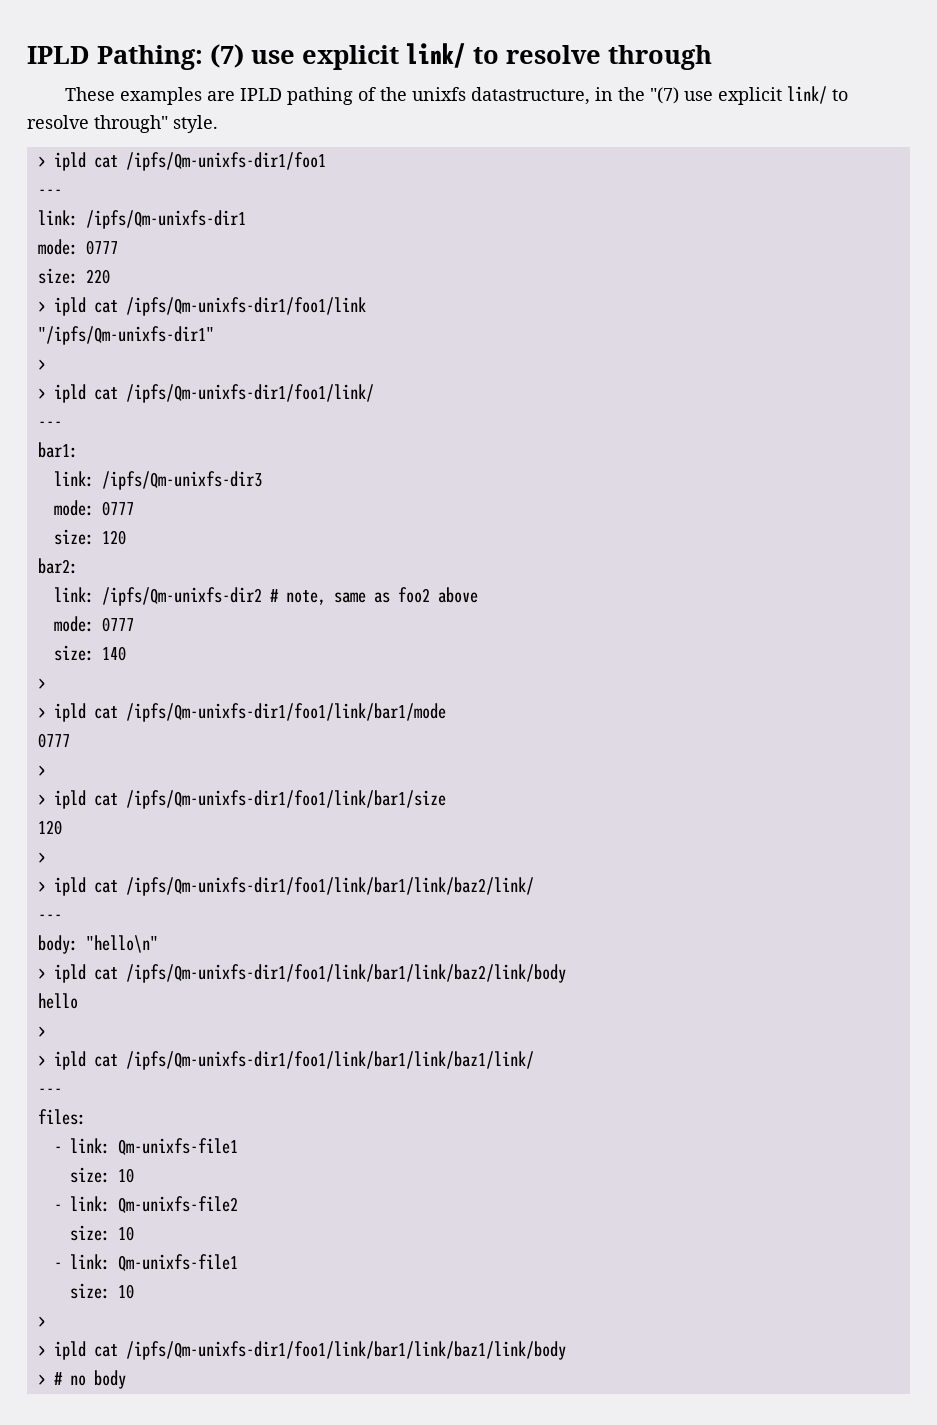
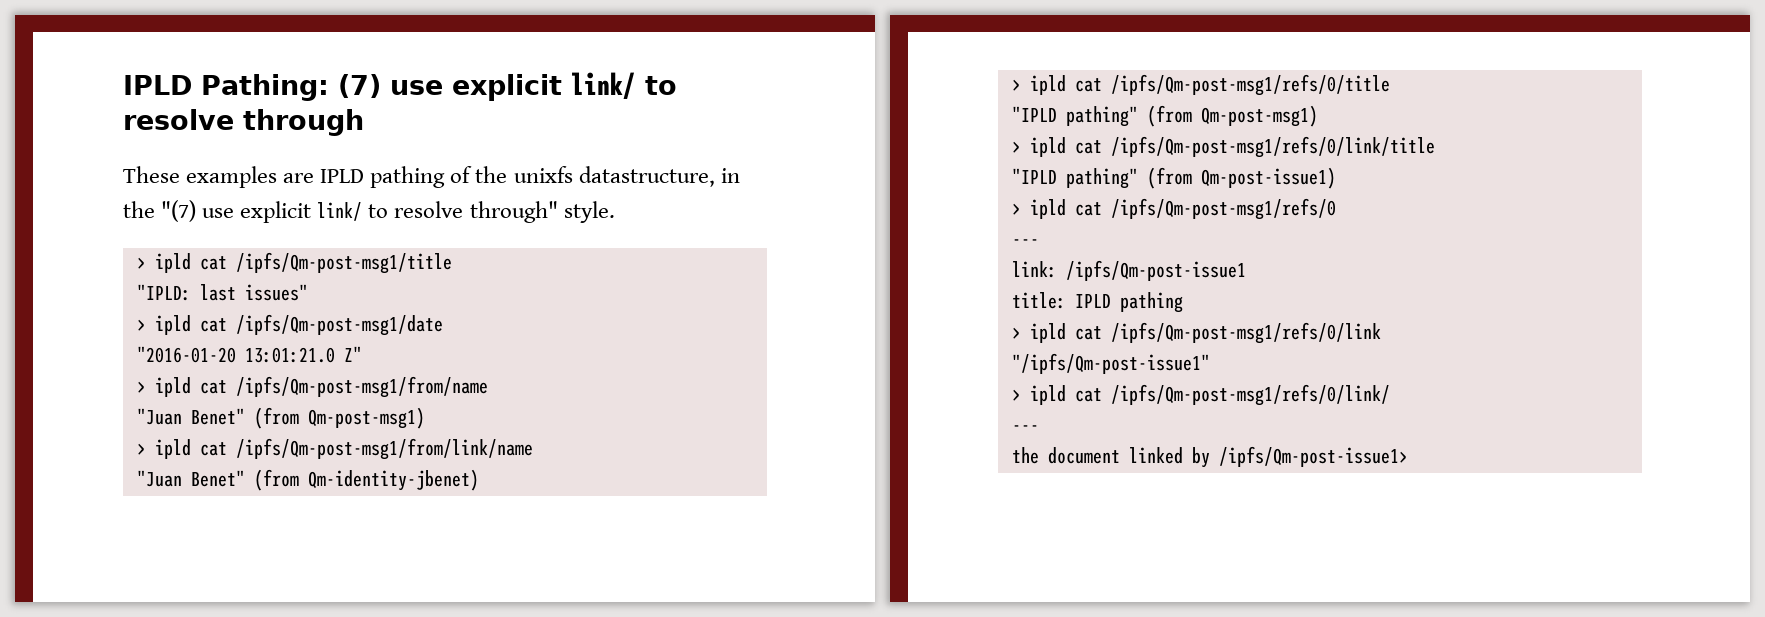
- > ipld cat /ipfs/Qm-unixfs-dir1/foo1
+ > ipld cat /ipfs/Qm-post-msg1/title
+ "IPLD: last issues"
+ > ipld cat /ipfs/Qm-post-msg1/date
+ "2016-01-20 13:01:21.0 Z"
+ > ipld cat /ipfs/Qm-post-msg1/from/name
+ "Juan Benet" (from Qm-post-msg1)
+ > ipld cat /ipfs/Qm-post-msg1/from/link/name
+ "Juan Benet" (from Qm-identity-jbenet)
+ > ipld cat /ipfs/Qm-post-msg1/refs/0/title
+ "IPLD pathing" (from Qm-post-msg1)
+ > ipld cat /ipfs/Qm-post-msg1/refs/0/link/title
+ "IPLD pathing" (from Qm-post-issue1)
+ > ipld cat /ipfs/Qm-post-msg1/refs/0
  ---
- link: /ipfs/Qm-unixfs-dir1
- mode: 0777
- size: 220
- > ipld cat /ipfs/Qm-unixfs-dir1/foo1/link
- "/ipfs/Qm-unixfs-dir1"
- >
- > ipld cat /ipfs/Qm-unixfs-dir1/foo1/link/
+ link: /ipfs/Qm-post-issue1
+ title: IPLD pathing
+ > ipld cat /ipfs/Qm-post-msg1/refs/0/link
+ "/ipfs/Qm-post-issue1"
+ > ipld cat /ipfs/Qm-post-msg1/refs/0/link/
  ---
- bar1:
- link: /ipfs/Qm-unixfs-dir3
- mode: 0777
- size: 120
- bar2:
- link: /ipfs/Qm-unixfs-dir2 # note, same as foo2 above
- mode: 0777
- size: 140
- >
- > ipld cat /ipfs/Qm-unixfs-dir1/foo1/link/bar1/mode
- 0777
- >
- > ipld cat /ipfs/Qm-unixfs-dir1/foo1/link/bar1/size
- 120
- >
- > ipld cat /ipfs/Qm-unixfs-dir1/foo1/link/bar1/link/baz2/link/
- ---
- body: "hello\n"
- > ipld cat /ipfs/Qm-unixfs-dir1/foo1/link/bar1/link/baz2/link/body
- hello
- >
- > ipld cat /ipfs/Qm-unixfs-dir1/foo1/link/bar1/link/baz1/link/
- ---
- files:
- - link: Qm-unixfs-file1
- size: 10
- - link: Qm-unixfs-file2
- size: 10
- - link: Qm-unixfs-file1
- size: 10
- >
- > ipld cat /ipfs/Qm-unixfs-dir1/foo1/link/bar1/link/baz1/link/body
- > # no body
+ the document linked by /ipfs/Qm-post-issue1>

